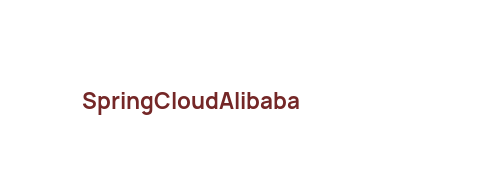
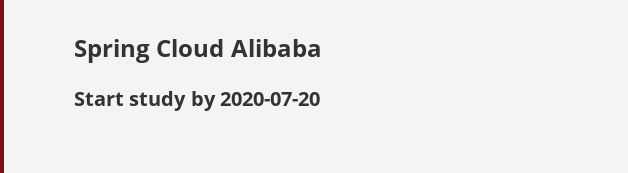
- SpringCloudAlibaba
+ Spring Cloud Alibaba
+ Start study by 2020-07-20

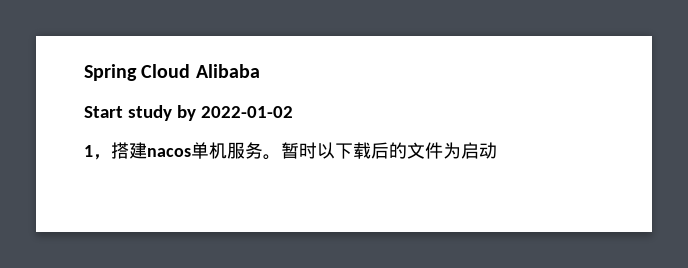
- Start study by 2020-07-20
+ Start study by 2022-01-02
+ 1，搭建nacos单机服务。暂时以下载后的文件为启动

